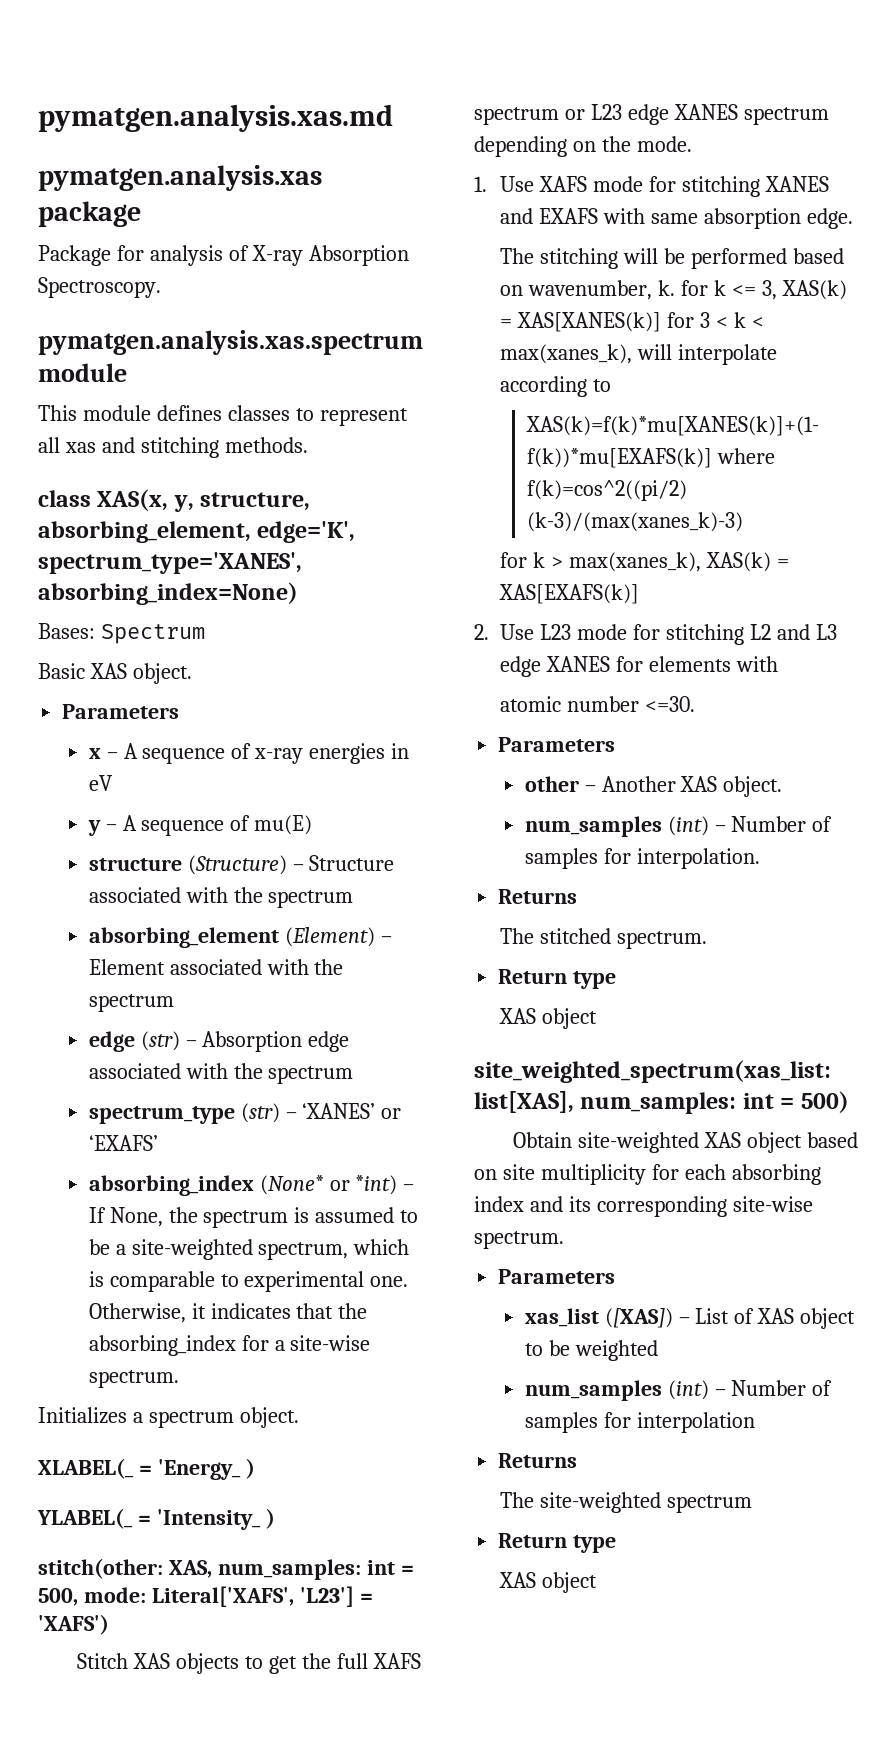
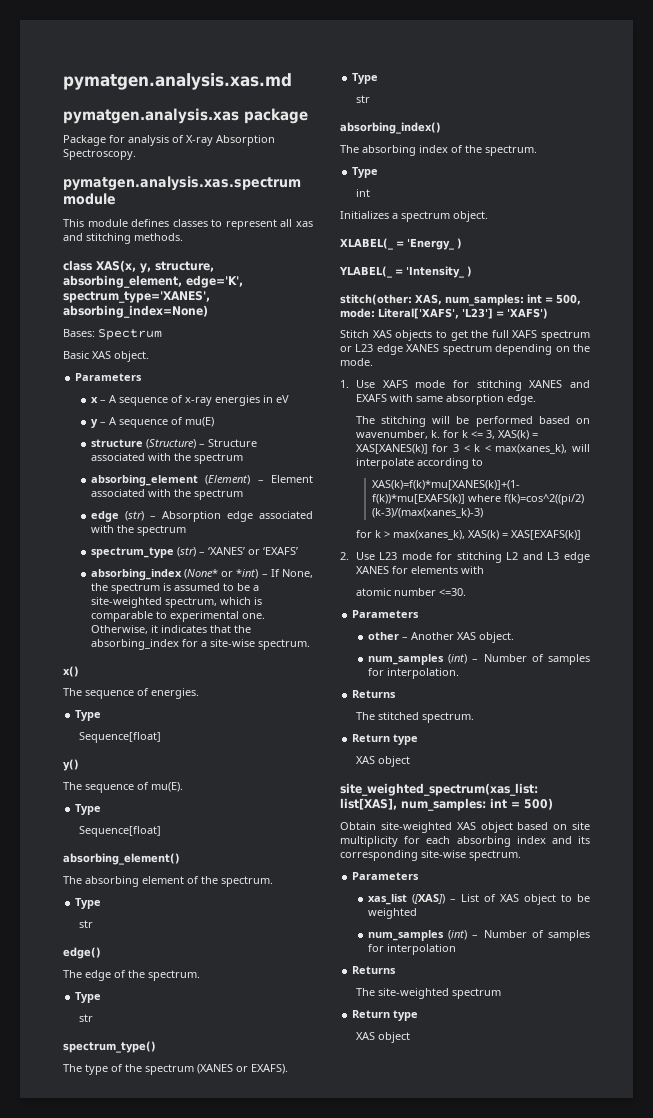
+ x()
+ The sequence of energies.
+ Type
+ Sequence[float]
+ y()
+ The sequence of mu(E).
+ Type
+ Sequence[float]
+ absorbing_element()
+ The absorbing element of the spectrum.
+ Type
+ str
+ edge()
+ The edge of the spectrum.
+ Type
+ str
+ spectrum_type()
+ The type of the spectrum (XANES or EXAFS).
+ Type
+ str
+ absorbing_index()
+ The absorbing index of the spectrum.
+ Type
+ int

